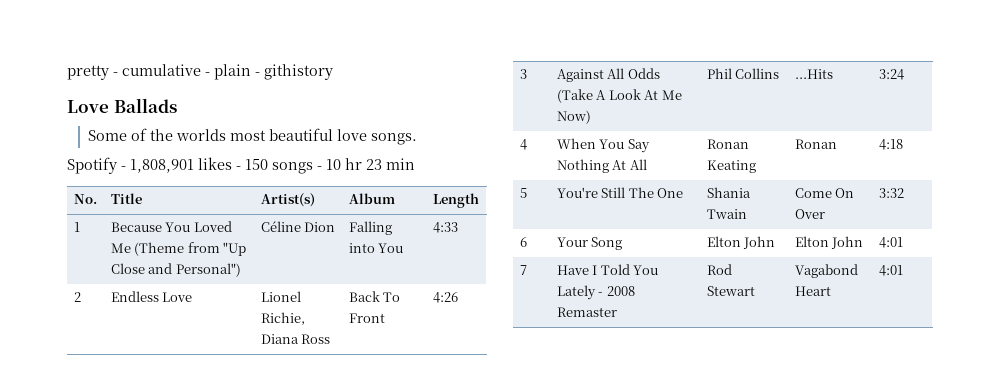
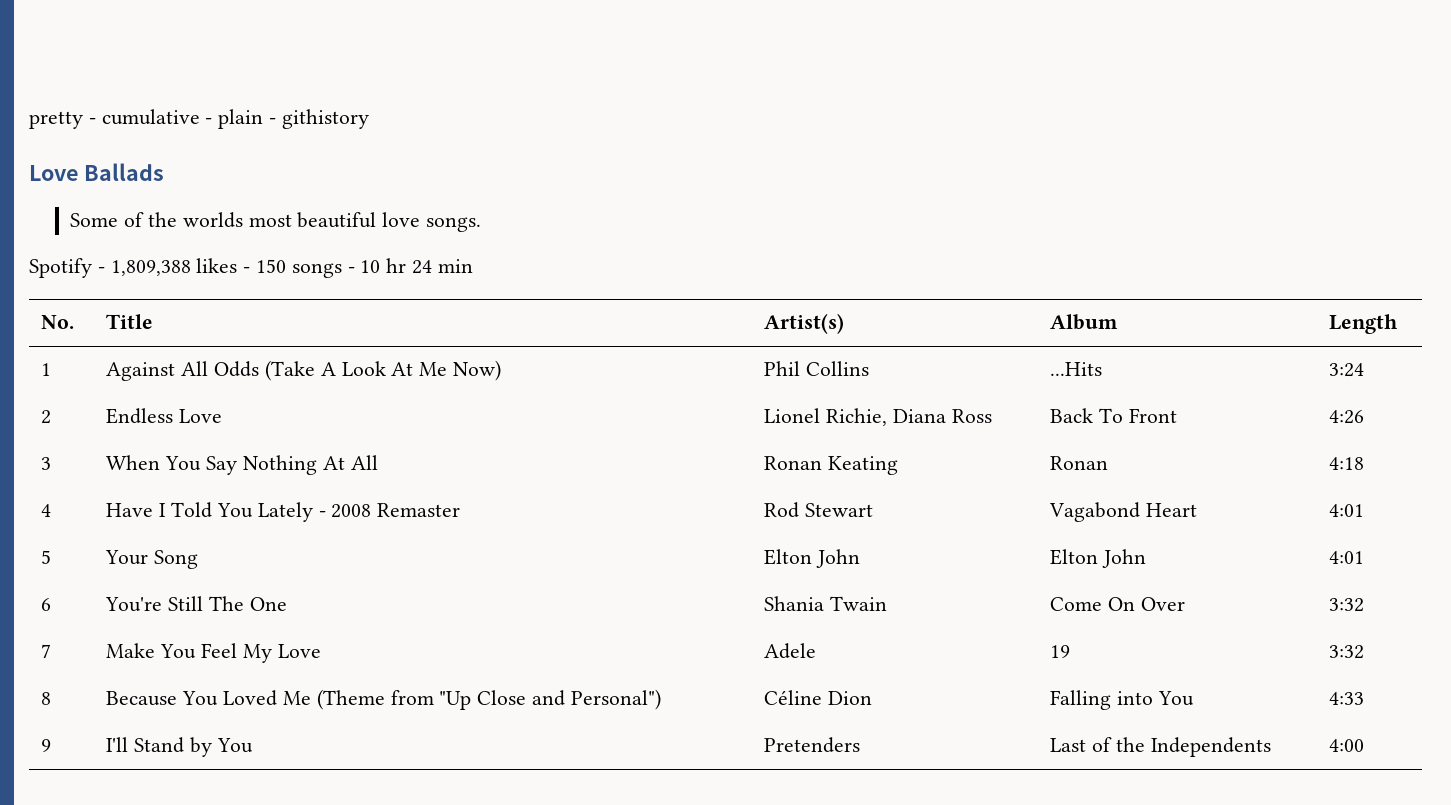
- Spotify - 1,808,901 likes - 150 songs - 10 hr 23 min
+ Spotify - 1,809,388 likes - 150 songs - 10 hr 24 min
- 1 | Because You Loved Me (Theme from "Up Close and Personal") | Céline Dion | Falling into You | 4:33
+ 1 | Against All Odds (Take A Look At Me Now) | Phil Collins | ...Hits | 3:24
+ 2 | Endless Love | Lionel Richie, Diana Ross | Back To Front | 4:26
+ 3 | When You Say Nothing At All | Ronan Keating | Ronan | 4:18
+ 4 | Have I Told You Lately - 2008 Remaster | Rod Stewart | Vagabond Heart | 4:01
+ 5 | Your Song | Elton John | Elton John | 4:01
+ 6 | You're Still The One | Shania Twain | Come On Over | 3:32
+ 7 | Make You Feel My Love | Adele | 19 | 3:32
+ 8 | Because You Loved Me (Theme from "Up Close and Personal") | Céline Dion | Falling into You | 4:33
- 2 | Endless Love | Lionel Richie, Diana Ross | Back To Front | 4:26
- 3 | Against All Odds (Take A Look At Me Now) | Phil Collins | ...Hits | 3:24
- 4 | When You Say Nothing At All | Ronan Keating | Ronan | 4:18
- 5 | You're Still The One | Shania Twain | Come On Over | 3:32
- 6 | Your Song | Elton John | Elton John | 4:01
- 7 | Have I Told You Lately - 2008 Remaster | Rod Stewart | Vagabond Heart | 4:01
+ 9 | I'll Stand by You | Pretenders | Last of the Independents | 4:00

